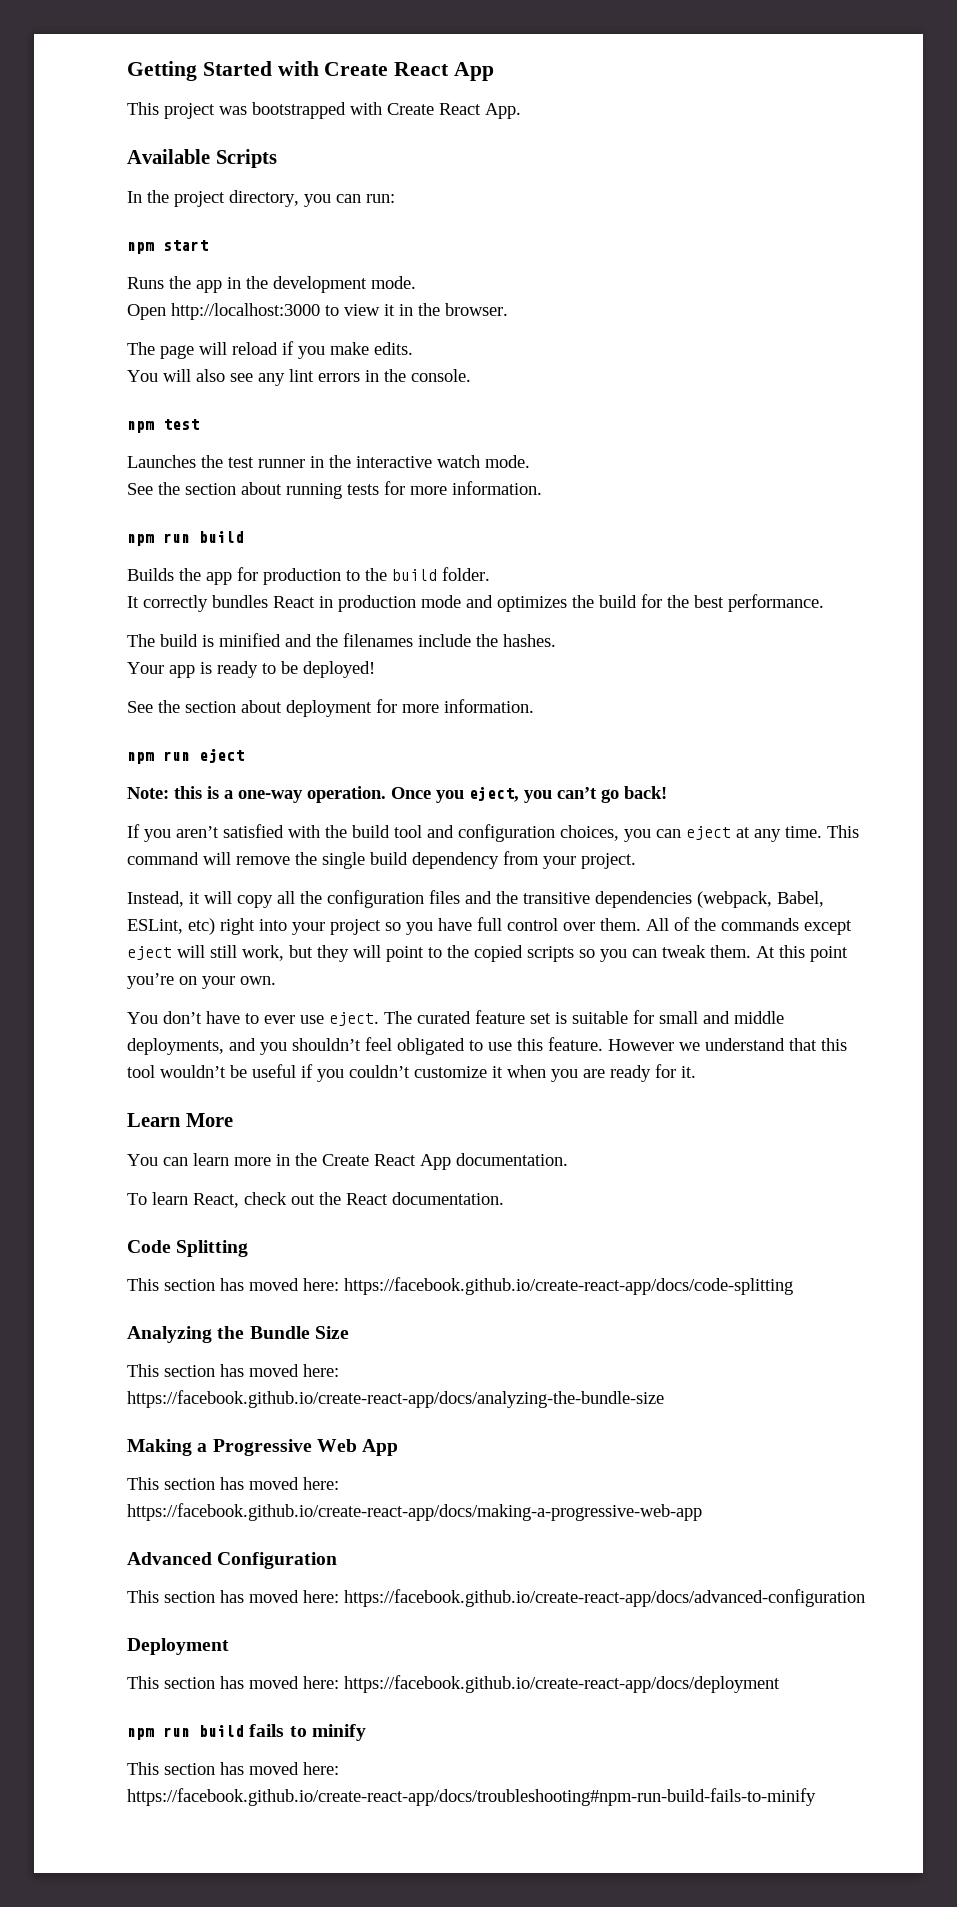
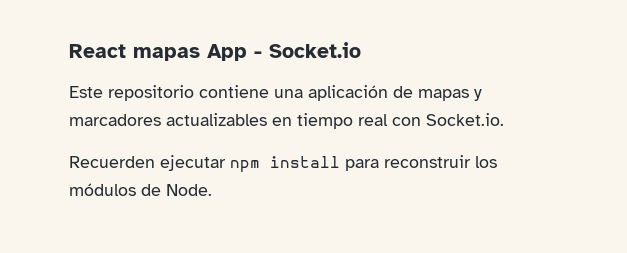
- Getting Started with Create React App
- This project was bootstrapped with Create React App.
- Available Scripts
- In the project directory, you can run:
- npm start
- Runs the app in the development mode.
- Open http://localhost:3000 to view it in the browser.
- The page will reload if you make edits.
- You will also see any lint errors in the console.
- npm test
- Launches the test runner in the interactive watch mode.
- See the section about running tests for more information.
- npm run build
- Builds the app for production to the build folder.
- It correctly bundles React in production mode and optimizes the build for the best performance.
- The build is minified and the filenames include the hashes.
- Your app is ready to be deployed!
- See the section about deployment for more information.
- npm run eject
- Note: this is a one-way operation. Once you eject, you can’t go back!
- If you aren’t satisfied with the build tool and configuration choices, you can eject at any time. This command will remove the single build dependency from your project.
- Instead, it will copy all the configuration files and the transitive dependencies (webpack, Babel, ESLint, etc) right into your project so you have full control over them. All of the commands except eject will still work, but they will point to the copied scripts so you can tweak them. At this point you’re on your own.
- You don’t have to ever use eject. The curated feature set is suitable for small and middle deployments, and you shouldn’t feel obligated to use this feature. However we understand that this tool wouldn’t be useful if you couldn’t customize it when you are ready for it.
- Learn More
- You can learn more in the Create React App documentation.
- To learn React, check out the React documentation.
- Code Splitting
- This section has moved here: https://facebook.github.io/create-react-app/docs/code-splitting
- Analyzing the Bundle Size
- This section has moved here: https://facebook.github.io/create-react-app/docs/analyzing-the-bundle-size
- Making a Progressive Web App
- This section has moved here: https://facebook.github.io/create-react-app/docs/making-a-progressive-web-app
- Advanced Configuration
- This section has moved here: https://facebook.github.io/create-react-app/docs/advanced-configuration
- Deployment
- This section has moved here: https://facebook.github.io/create-react-app/docs/deployment
- npm run build fails to minify
- This section has moved here: https://facebook.github.io/create-react-app/docs/troubleshooting#npm-run-build-fails-to-minify
+ React mapas App - Socket.io
+ Este repositorio contiene una aplicación de mapas y marcadores actualizables en tiempo real con Socket.io.
+ Recuerden ejecutar npm install para reconstruir los módulos de Node.

